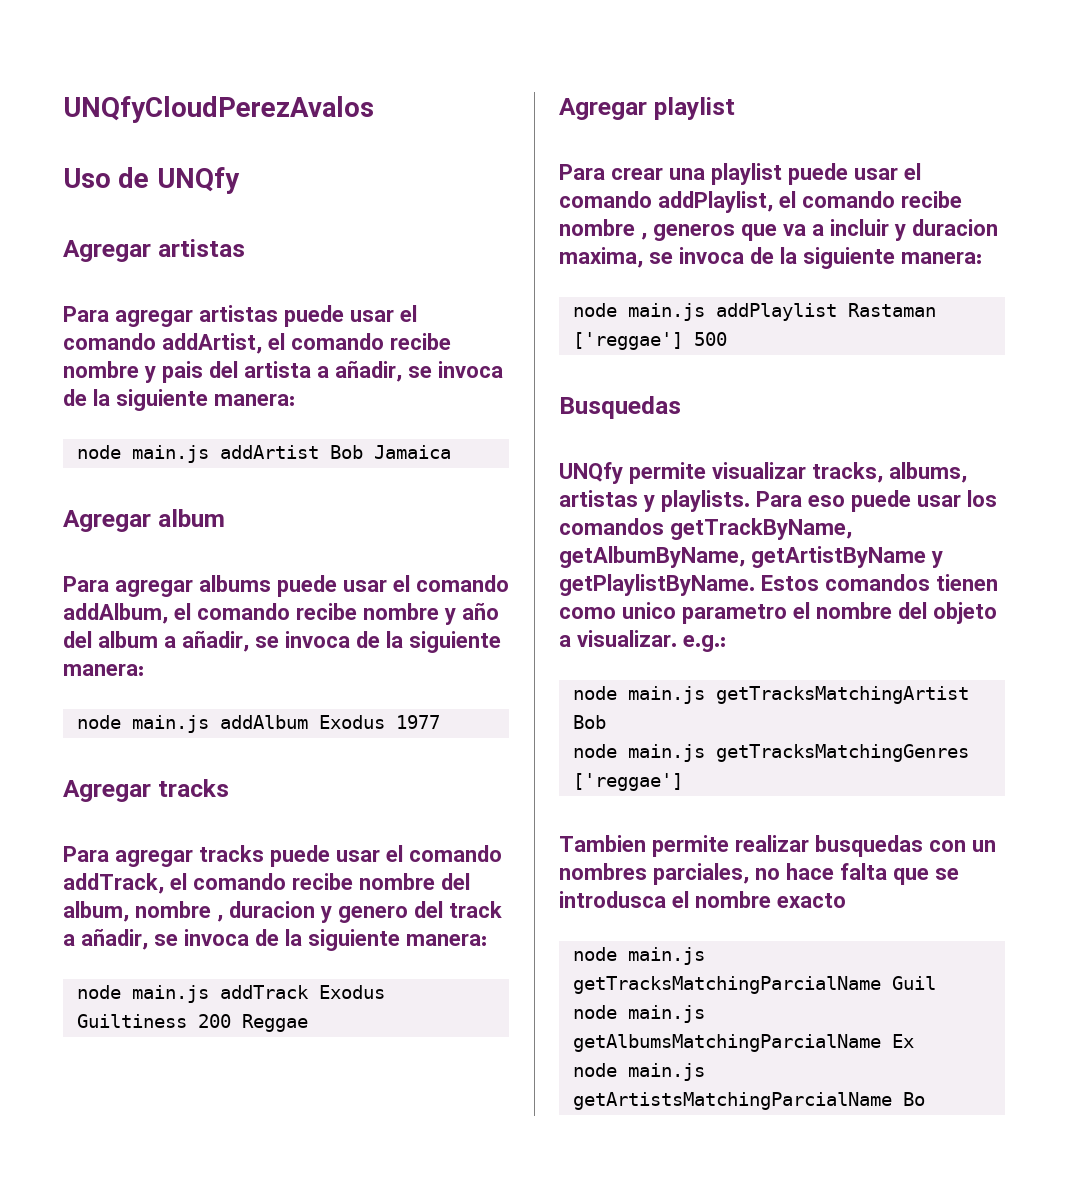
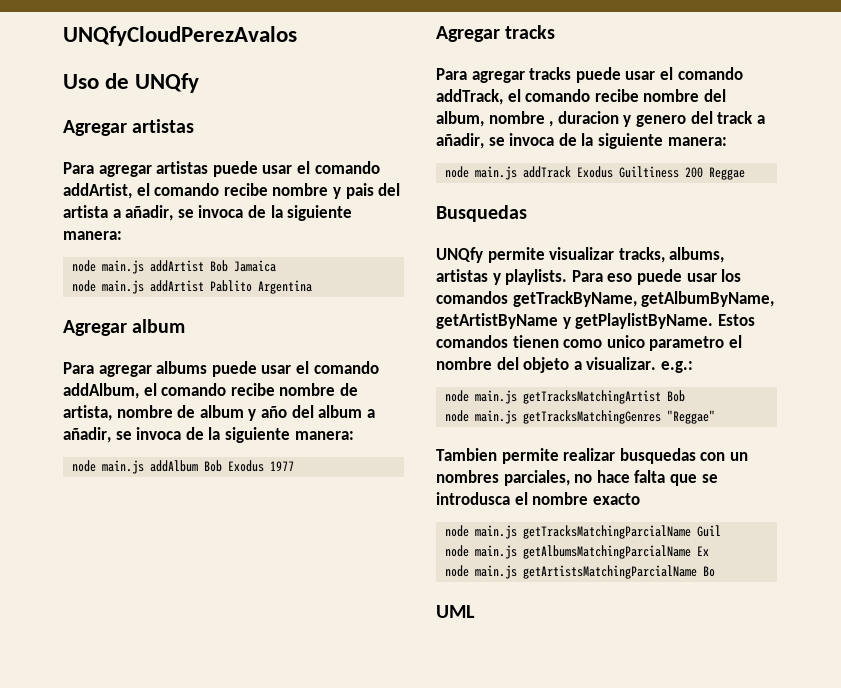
+ node main.js addArtist Pablito Argentina
- Para agregar albums puede usar el comando addAlbum, el comando recibe nombre y año del album a añadir, se invoca de la siguiente manera:
+ Para agregar albums puede usar el comando addAlbum, el comando recibe nombre de artista, nombre de album y año del album a añadir, se invoca de la siguiente manera:
- node main.js addAlbum Exodus 1977
+ node main.js addAlbum Bob Exodus 1977
- Agregar playlist
- Para crear una playlist puede usar el comando addPlaylist, el comando recibe nombre , generos que va a incluir y duracion maxima, se invoca de la siguiente manera:
- node main.js addPlaylist Rastaman ['reggae'] 500
- node main.js getTracksMatchingGenres ['reggae']
+ node main.js getTracksMatchingGenres "Reggae"
+ UML

